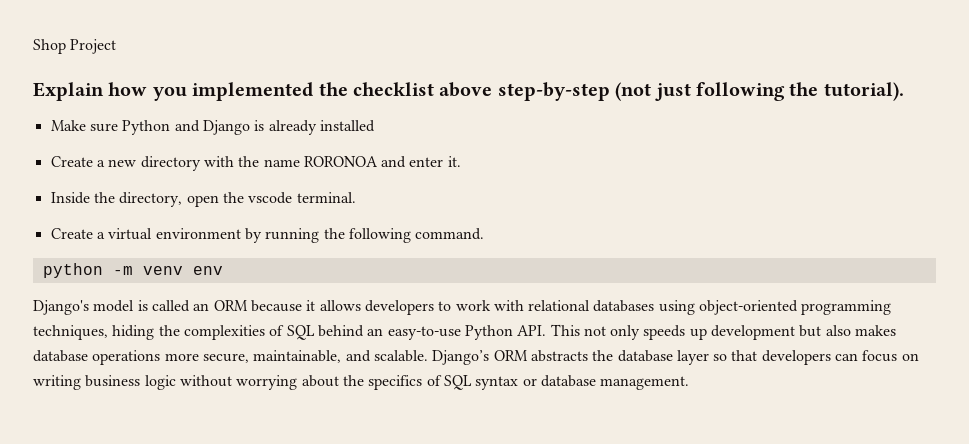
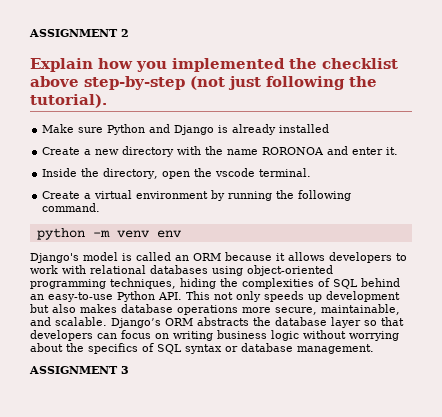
- Shop Project
+ ASSIGNMENT 2
+ ASSIGNMENT 3

